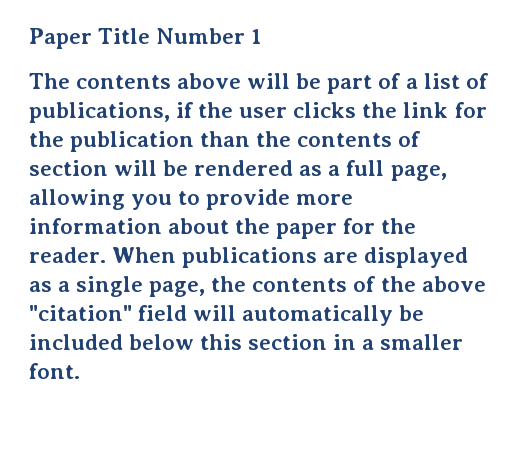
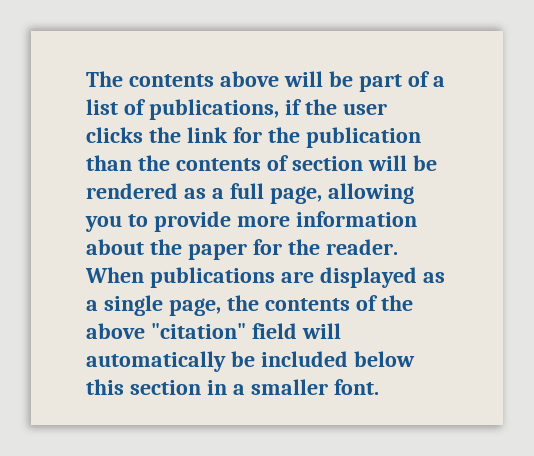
- Paper Title Number 1

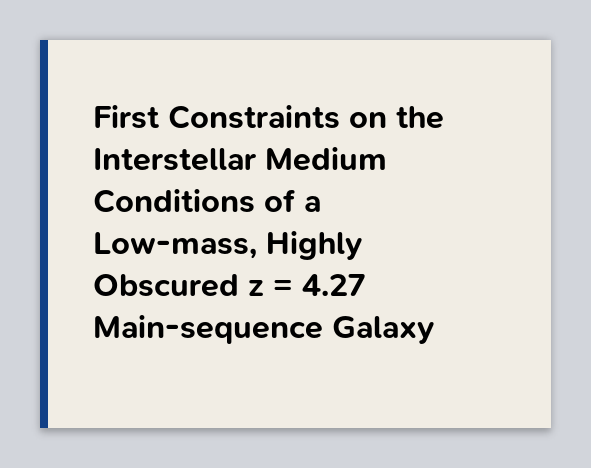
- The contents above will be part of a list of publications, if the user clicks the link for the publication than the contents of section will be rendered as a full page, allowing you to provide more information about the paper for the reader. When publications are displayed as a single page, the contents of the above "citation" field will automatically be included below this section in a smaller font.
+ First Constraints on the Interstellar Medium Conditions of a Low-mass, Highly Obscured z = 4.27 Main-sequence Galaxy

